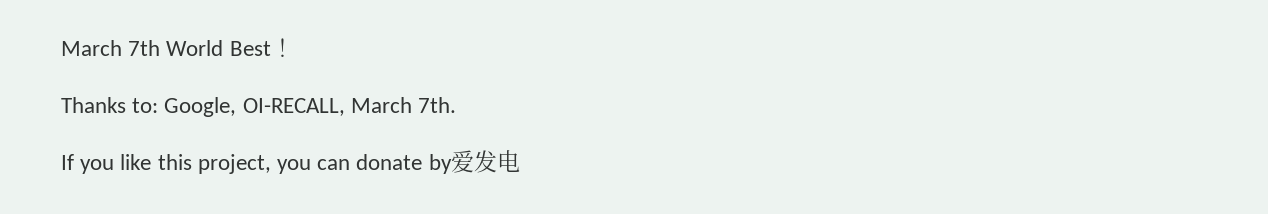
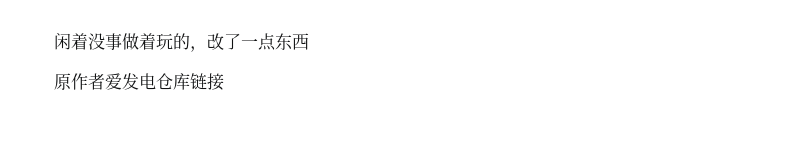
- March 7th World Best！
- Thanks to: Google, OI-RECALL, March 7th.
- If you like this project, you can donate by爱发电
+ 闲着没事做着玩的，改了一点东西
+ 原作者爱发电仓库链接

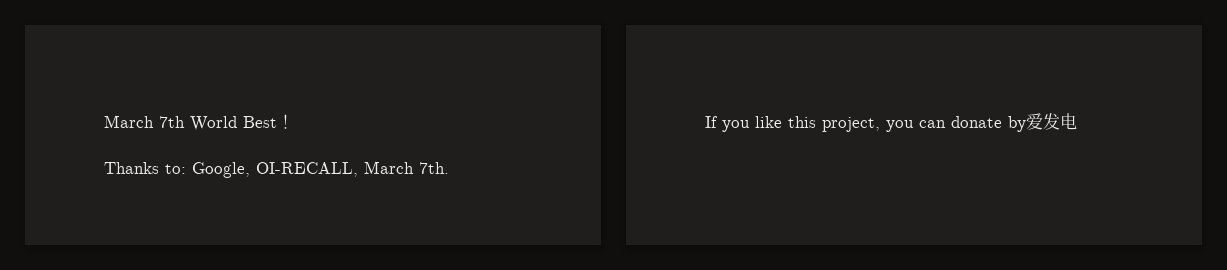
- 闲着没事做着玩的，改了一点东西
- 原作者爱发电仓库链接
+ March 7th World Best！
+ Thanks to: Google, OI-RECALL, March 7th.
+ If you like this project, you can donate by爱发电

